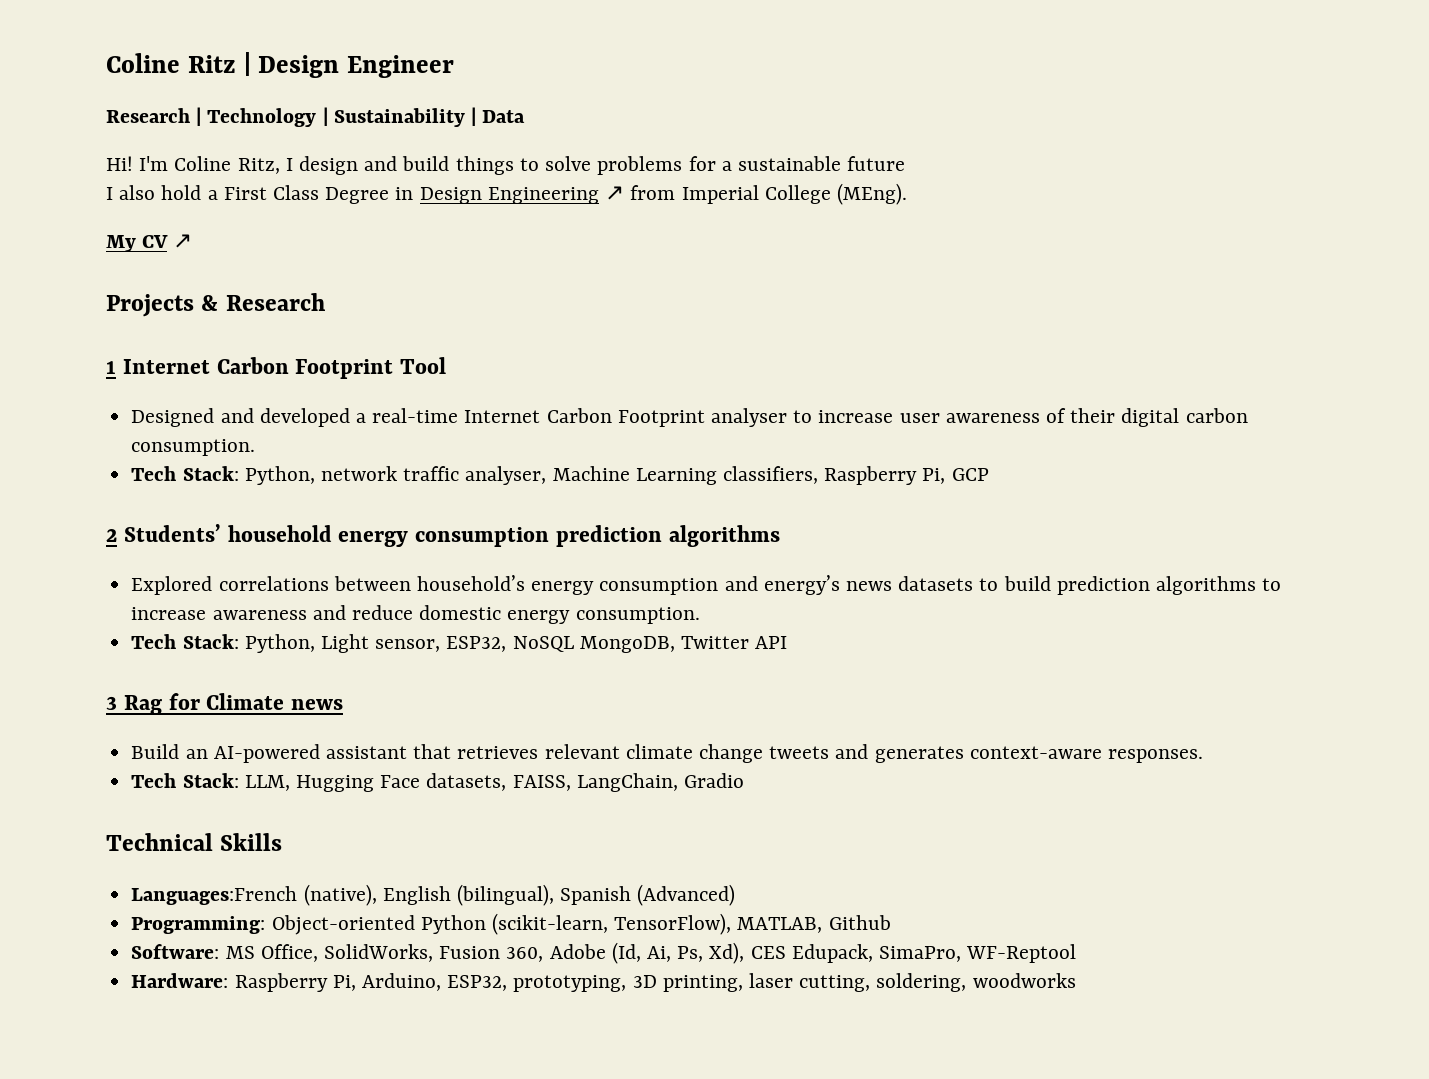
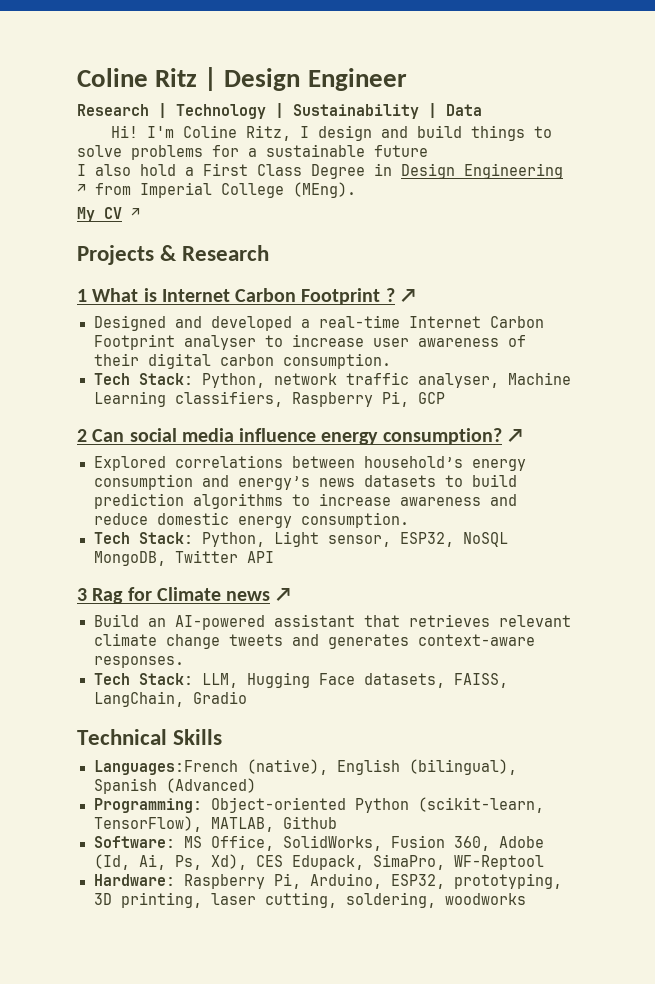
- 1 Internet Carbon Footprint Tool
+ 1 What is Internet Carbon Footprint ? ↗
- 2 Students’ household energy consumption prediction algorithms
+ 2 Can social media influence energy consumption? ↗
- 3 Rag for Climate news
+ 3 Rag for Climate news ↗

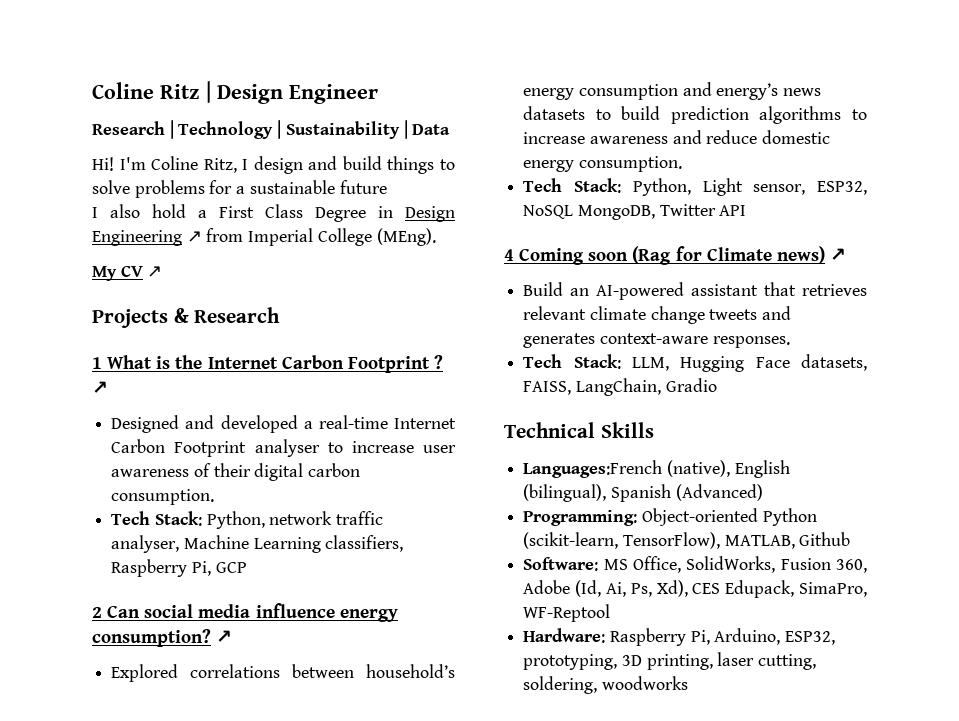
- 1 What is Internet Carbon Footprint ?
+ 1 What is the Internet Carbon Footprint ?
- 3 Rag for Climate news ↗
+ 4 Coming soon (Rag for Climate news) ↗

